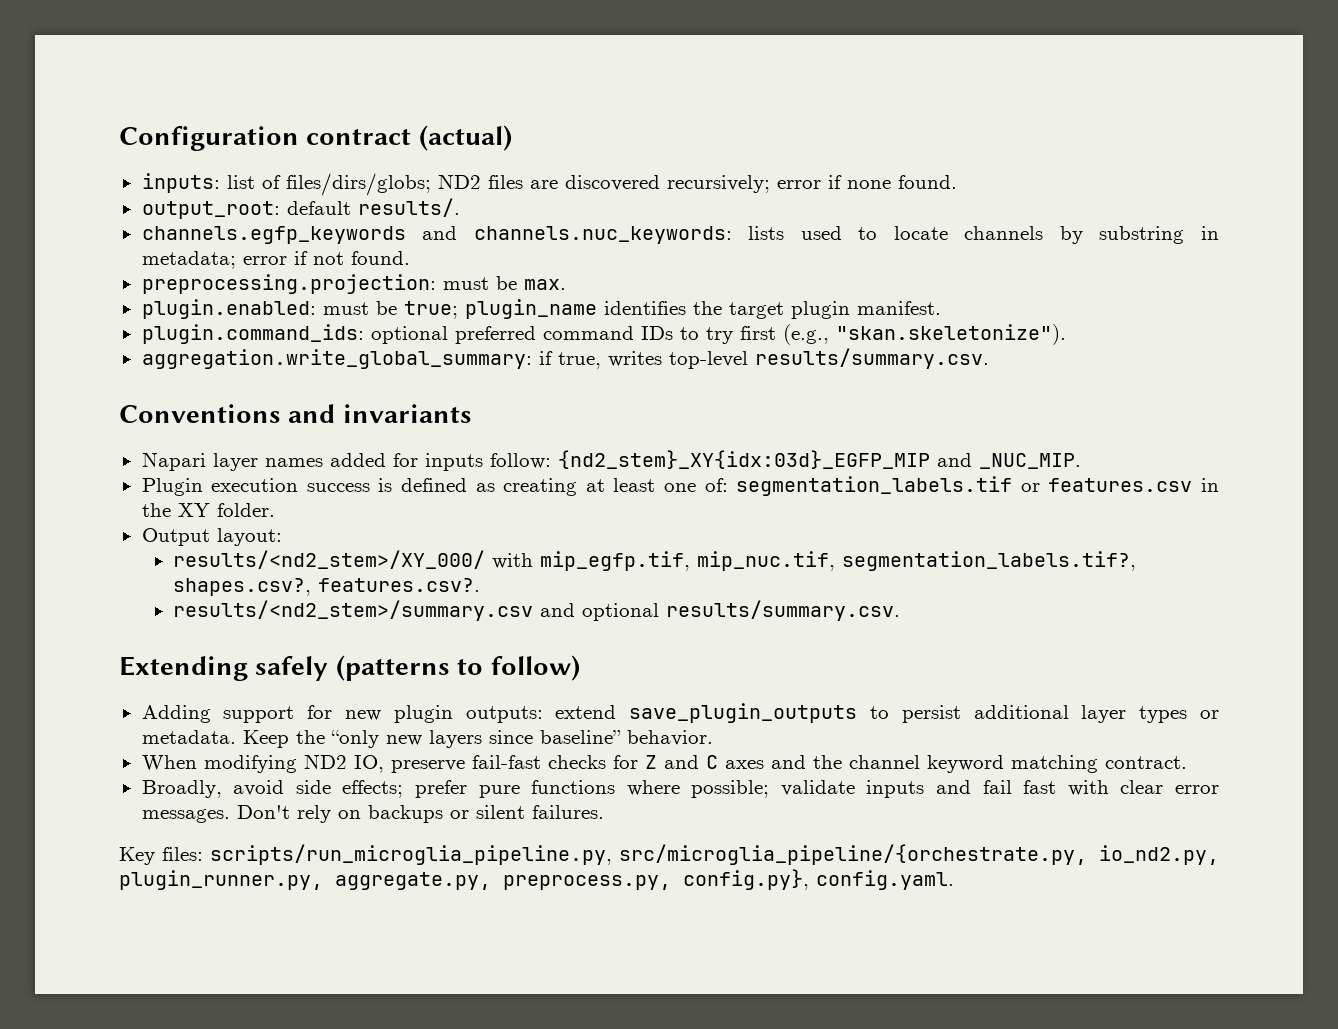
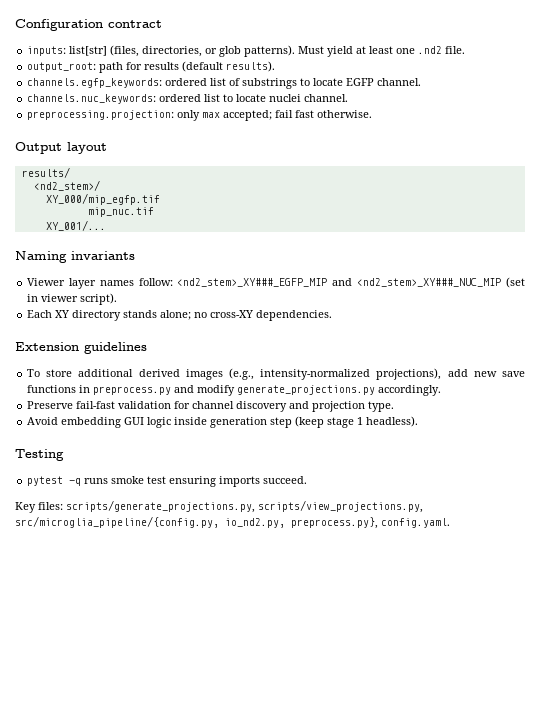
- Configuration contract (actual)
+ Configuration contract
- inputs: list of files/dirs/globs; ND2 files are discovered recursively; error if none found.
- output_root: default results/.
- channels.egfp_keywords and channels.nuc_keywords: lists used to locate channels by substring in metadata; error if not found.
- preprocessing.projection: must be max.
- plugin.enabled: must be true; plugin_name identifies the target plugin manifest.
- plugin.command_ids: optional preferred command IDs to try first (e.g., "skan.skeletonize").
- aggregation.write_global_summary: if true, writes top-level results/summary.csv.
- Conventions and invariants
- Napari layer names added for inputs follow: {nd2_stem}_XY{idx:03d}_EGFP_MIP and _NUC_MIP.
- Plugin execution success is defined as creating at least one of: segmentation_labels.tif or features.csv in the XY folder.
- Output layout:
- results/<nd2_stem>/XY_000/ with mip_egfp.tif, mip_nuc.tif, segmentation_labels.tif?, shapes.csv?, features.csv?.
- results/<nd2_stem>/summary.csv and optional results/summary.csv.
- Extending safely (patterns to follow)
- Adding support for new plugin outputs: extend save_plugin_outputs to persist additional layer types or metadata. Keep the “only new layers since baseline” behavior.
- When modifying ND2 IO, preserve fail-fast checks for Z and C axes and the channel keyword matching contract.
- Broadly, avoid side effects; prefer pure functions where possible; validate inputs and fail fast with clear error messages. Don't rely on backups or silent failures.
- Key files: scripts/run_microglia_pipeline.py, src/microglia_pipeline/{orchestrate.py, io_nd2.py, plugin_runner.py, aggregate.py, preprocess.py, config.py}, config.yaml.
+ inputs: list[str] (files, directories, or glob patterns). Must yield at least one .nd2 file.
+ output_root: path for results (default results).
+ channels.egfp_keywords: ordered list of substrings to locate EGFP channel.
+ channels.nuc_keywords: ordered list to locate nuclei channel.
+ preprocessing.projection: only max accepted; fail fast otherwise.
+ Output layout
+ results/
+ <nd2_stem>/
+ XY_000/mip_egfp.tif
+ mip_nuc.tif
+ XY_001/...
+ Naming invariants
+ Viewer layer names follow: <nd2_stem>_XY###_EGFP_MIP and <nd2_stem>_XY###_NUC_MIP (set in viewer script).
+ Each XY directory stands alone; no cross‑XY dependencies.
+ Extension guidelines
+ To store additional derived images (e.g., intensity-normalized projections), add new save functions in preprocess.py and modify generate_projections.py accordingly.
+ Preserve fail-fast validation for channel discovery and projection type.
+ Avoid embedding GUI logic inside generation step (keep stage 1 headless).
+ Testing
+ pytest -q runs smoke test ensuring imports succeed.
+ Key files: scripts/generate_projections.py, scripts/view_projections.py, src/microglia_pipeline/{config.py, io_nd2.py, preprocess.py}, config.yaml.

